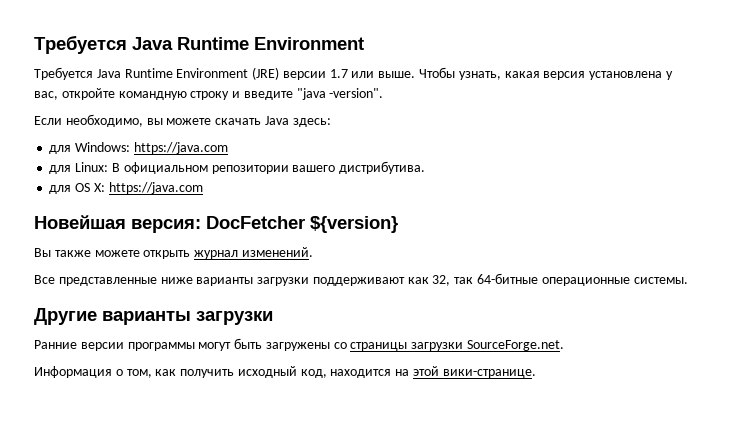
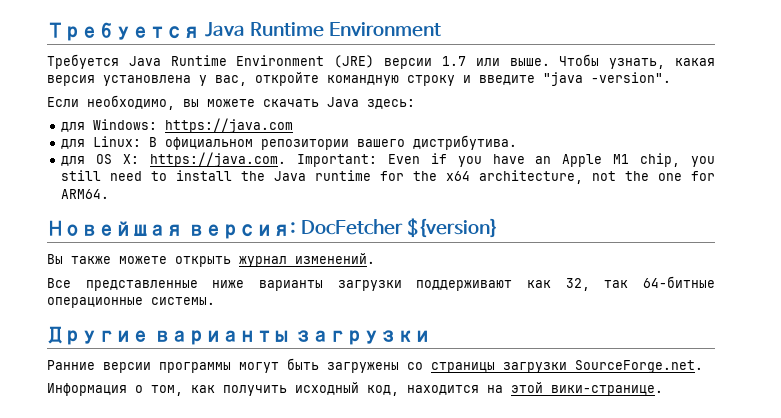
- для OS X: https://java.com
+ для OS X: https://java.com. Important: Even if you have an Apple M1 chip, you still need to install the Java runtime for the x64 architecture, not the one for ARM64.

